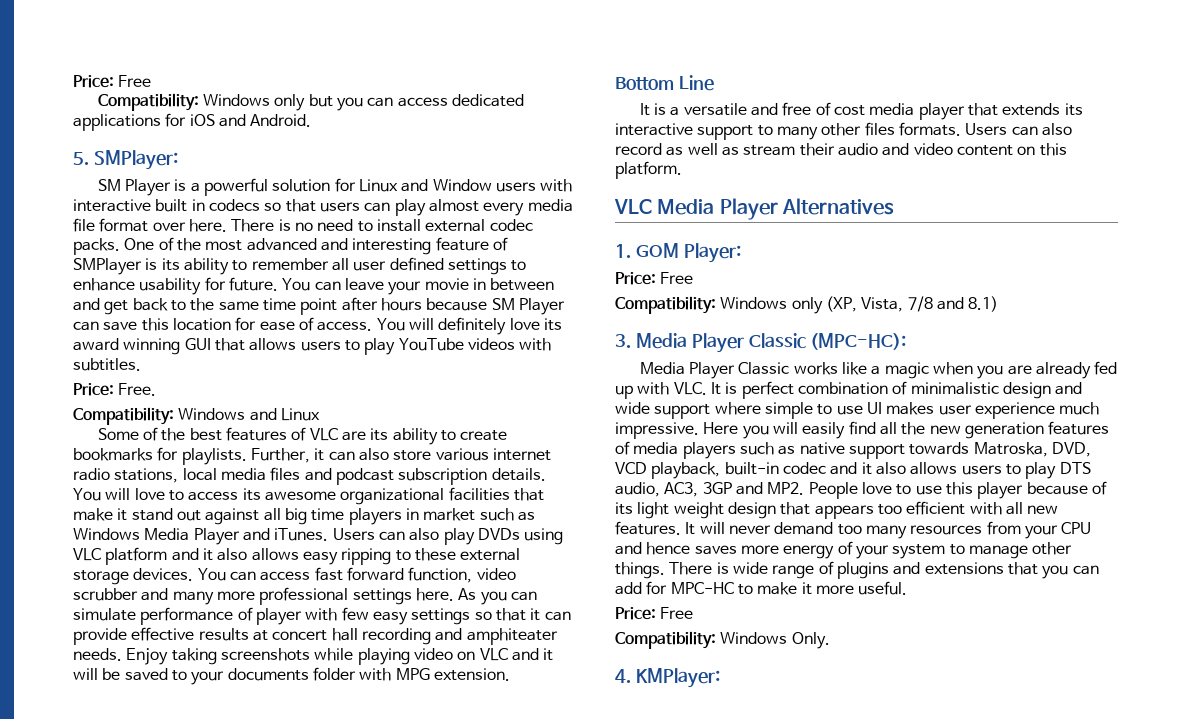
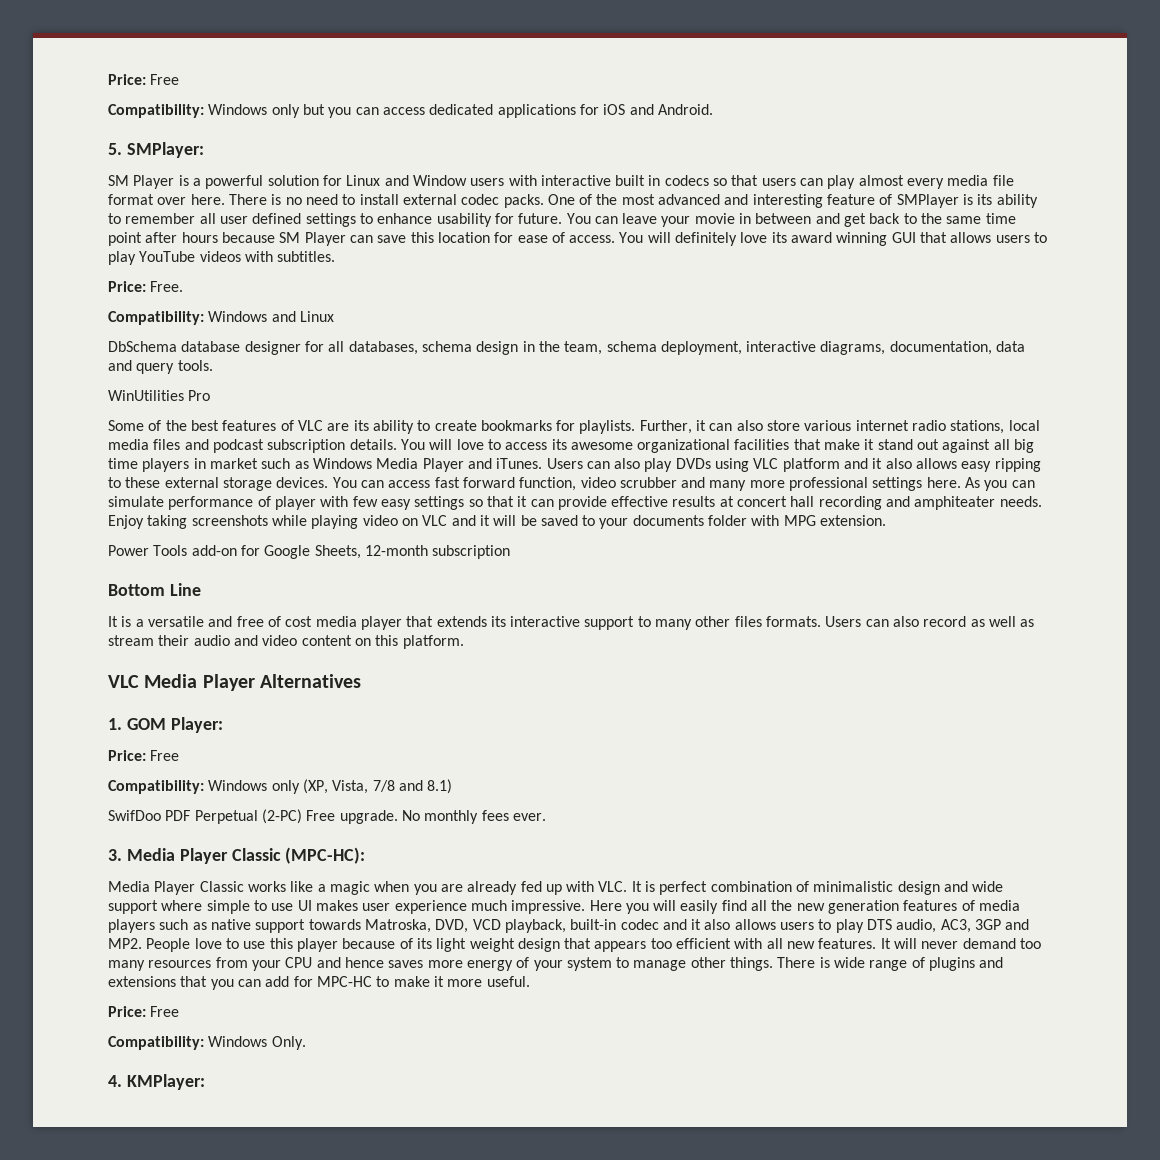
+ DbSchema database designer for all databases, schema design in the team, schema deployment, interactive diagrams, documentation, data and query tools.
+ WinUtilities Pro
+ Power Tools add-on for Google Sheets, 12-month subscription
+ SwifDoo PDF Perpetual (2-PC) Free upgrade. No monthly fees ever.

